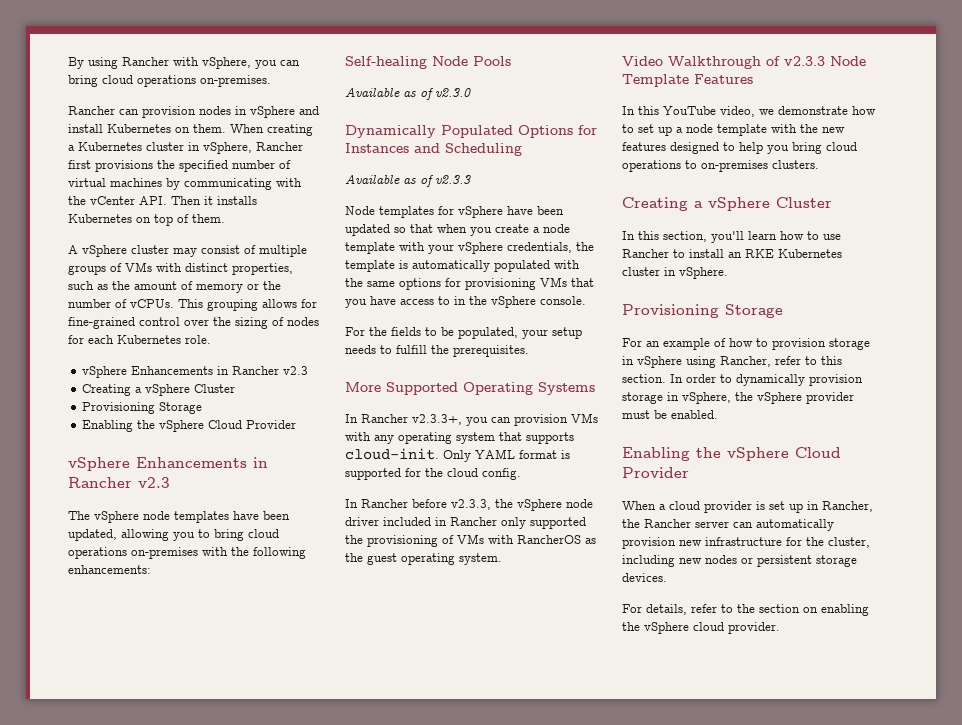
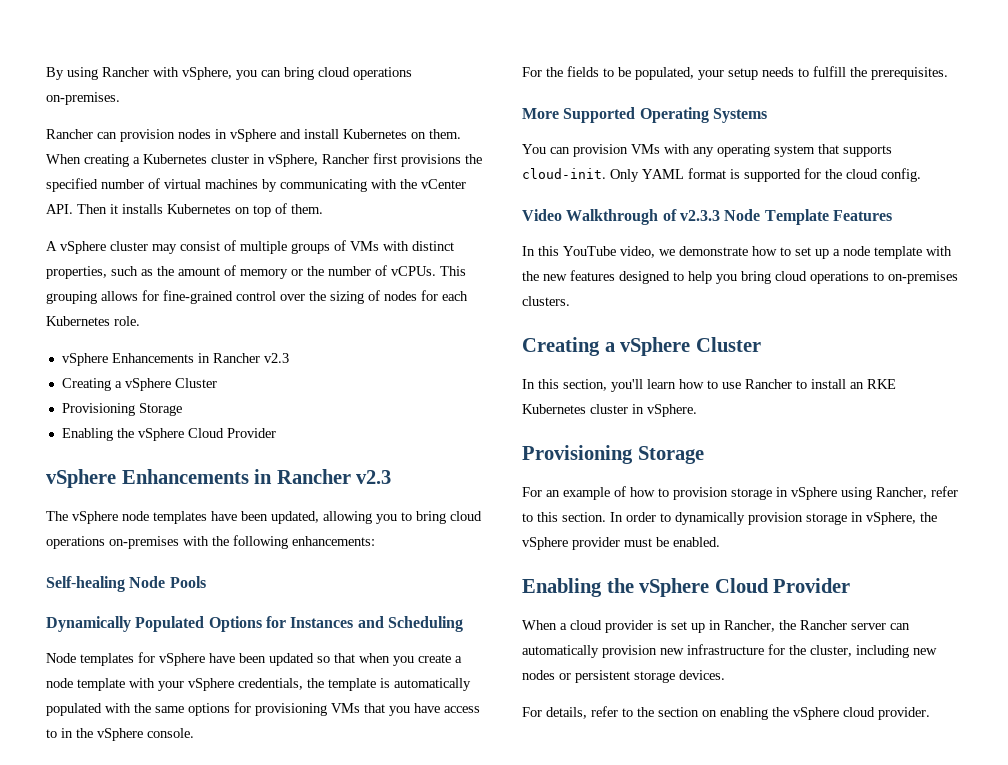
- Available as of v2.3.0
- Available as of v2.3.3
- In Rancher v2.3.3+, you can provision VMs with any operating system that supports cloud-init.
+ You can provision VMs with any operating system that supports cloud-init.
- In Rancher before v2.3.3, the vSphere node driver included in Rancher only supported the provisioning of VMs with RancherOS as the guest operating system.

